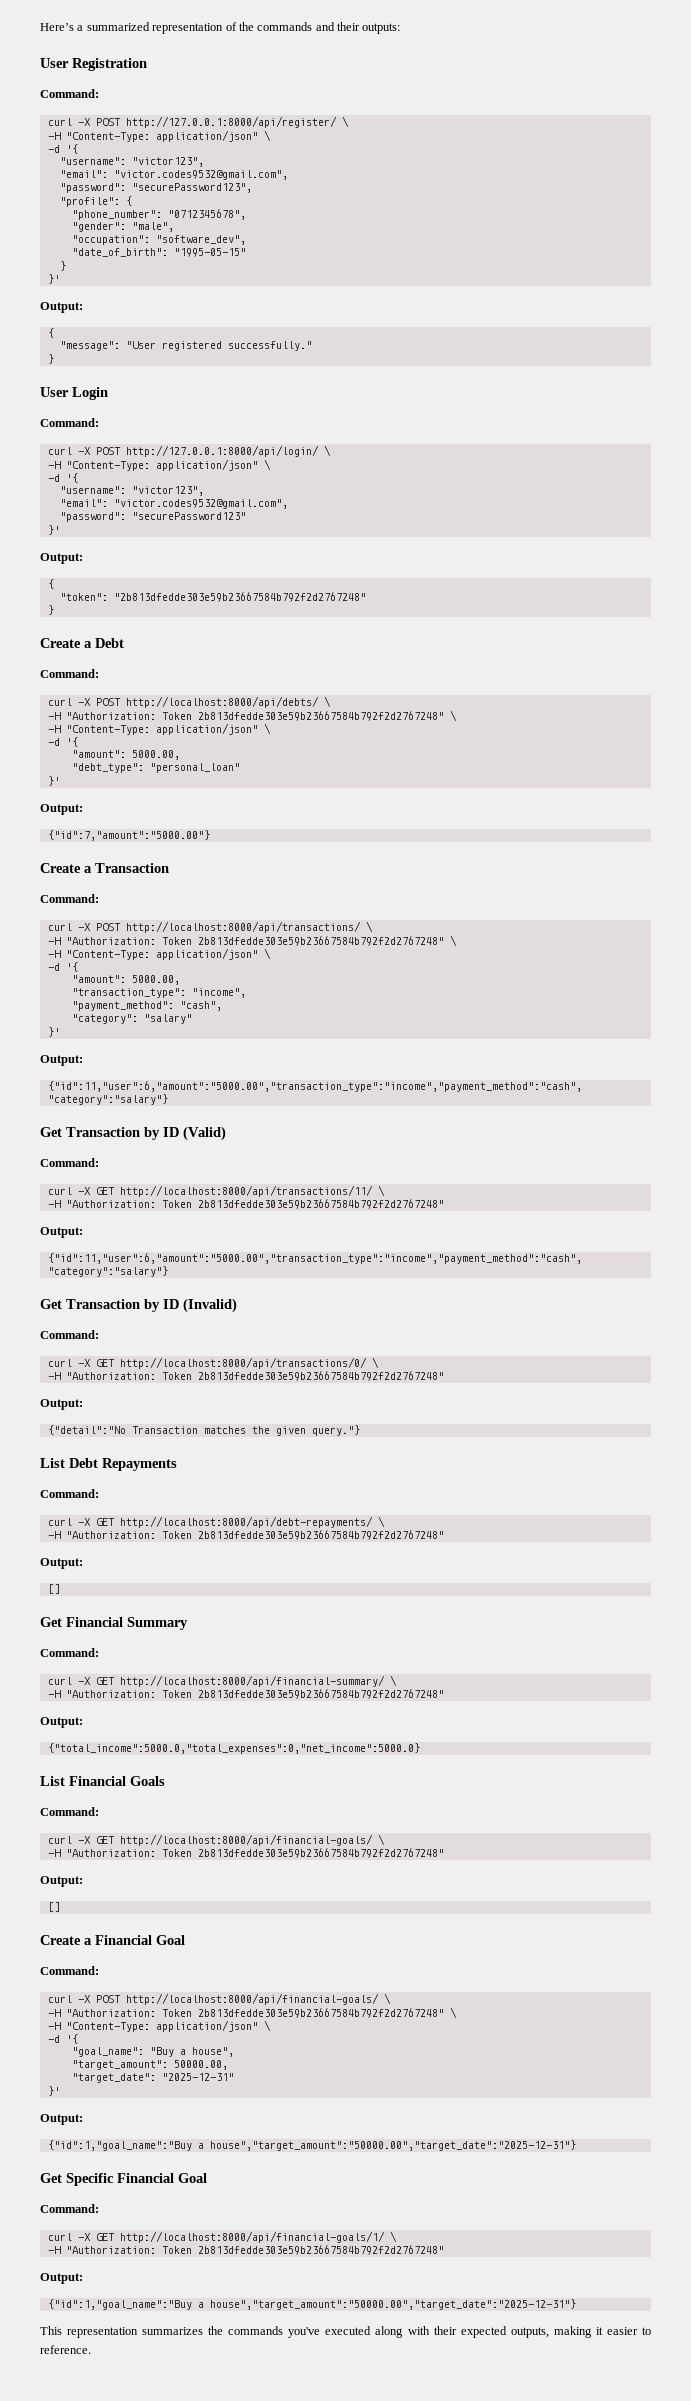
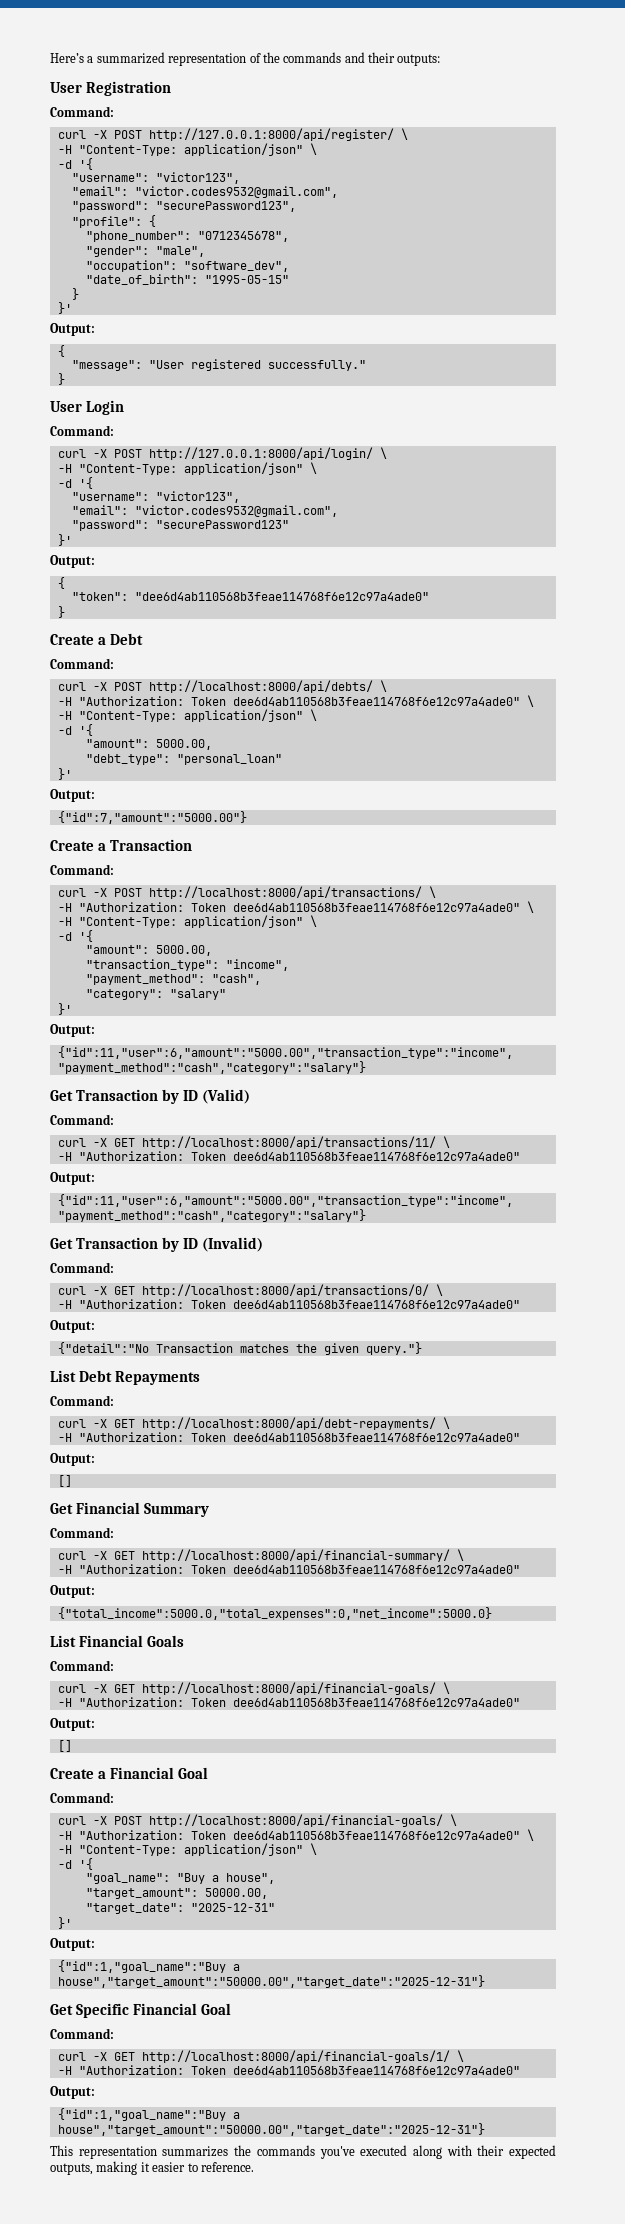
- "token": "2b813dfedde303e59b23667584b792f2d2767248"
+ "token": "dee6d4ab110568b3feae114768f6e12c97a4ade0"
  curl -X POST http://localhost:8000/api/debts/ \
- -H "Authorization: Token 2b813dfedde303e59b23667584b792f2d2767248" \
+ -H "Authorization: Token dee6d4ab110568b3feae114768f6e12c97a4ade0" \
  curl -X POST http://localhost:8000/api/transactions/ \
- -H "Authorization: Token 2b813dfedde303e59b23667584b792f2d2767248" \
+ -H "Authorization: Token dee6d4ab110568b3feae114768f6e12c97a4ade0" \
  curl -X GET http://localhost:8000/api/transactions/11/ \
- -H "Authorization: Token 2b813dfedde303e59b23667584b792f2d2767248"
+ -H "Authorization: Token dee6d4ab110568b3feae114768f6e12c97a4ade0"
  curl -X GET http://localhost:8000/api/transactions/0/ \
- -H "Authorization: Token 2b813dfedde303e59b23667584b792f2d2767248"
+ -H "Authorization: Token dee6d4ab110568b3feae114768f6e12c97a4ade0"
  curl -X GET http://localhost:8000/api/debt-repayments/ \
- -H "Authorization: Token 2b813dfedde303e59b23667584b792f2d2767248"
+ -H "Authorization: Token dee6d4ab110568b3feae114768f6e12c97a4ade0"
  curl -X GET http://localhost:8000/api/financial-summary/ \
- -H "Authorization: Token 2b813dfedde303e59b23667584b792f2d2767248"
+ -H "Authorization: Token dee6d4ab110568b3feae114768f6e12c97a4ade0"
  curl -X GET http://localhost:8000/api/financial-goals/ \
- -H "Authorization: Token 2b813dfedde303e59b23667584b792f2d2767248"
+ -H "Authorization: Token dee6d4ab110568b3feae114768f6e12c97a4ade0"
  curl -X POST http://localhost:8000/api/financial-goals/ \
- -H "Authorization: Token 2b813dfedde303e59b23667584b792f2d2767248" \
+ -H "Authorization: Token dee6d4ab110568b3feae114768f6e12c97a4ade0" \
  curl -X GET http://localhost:8000/api/financial-goals/1/ \
- -H "Authorization: Token 2b813dfedde303e59b23667584b792f2d2767248"
+ -H "Authorization: Token dee6d4ab110568b3feae114768f6e12c97a4ade0"

